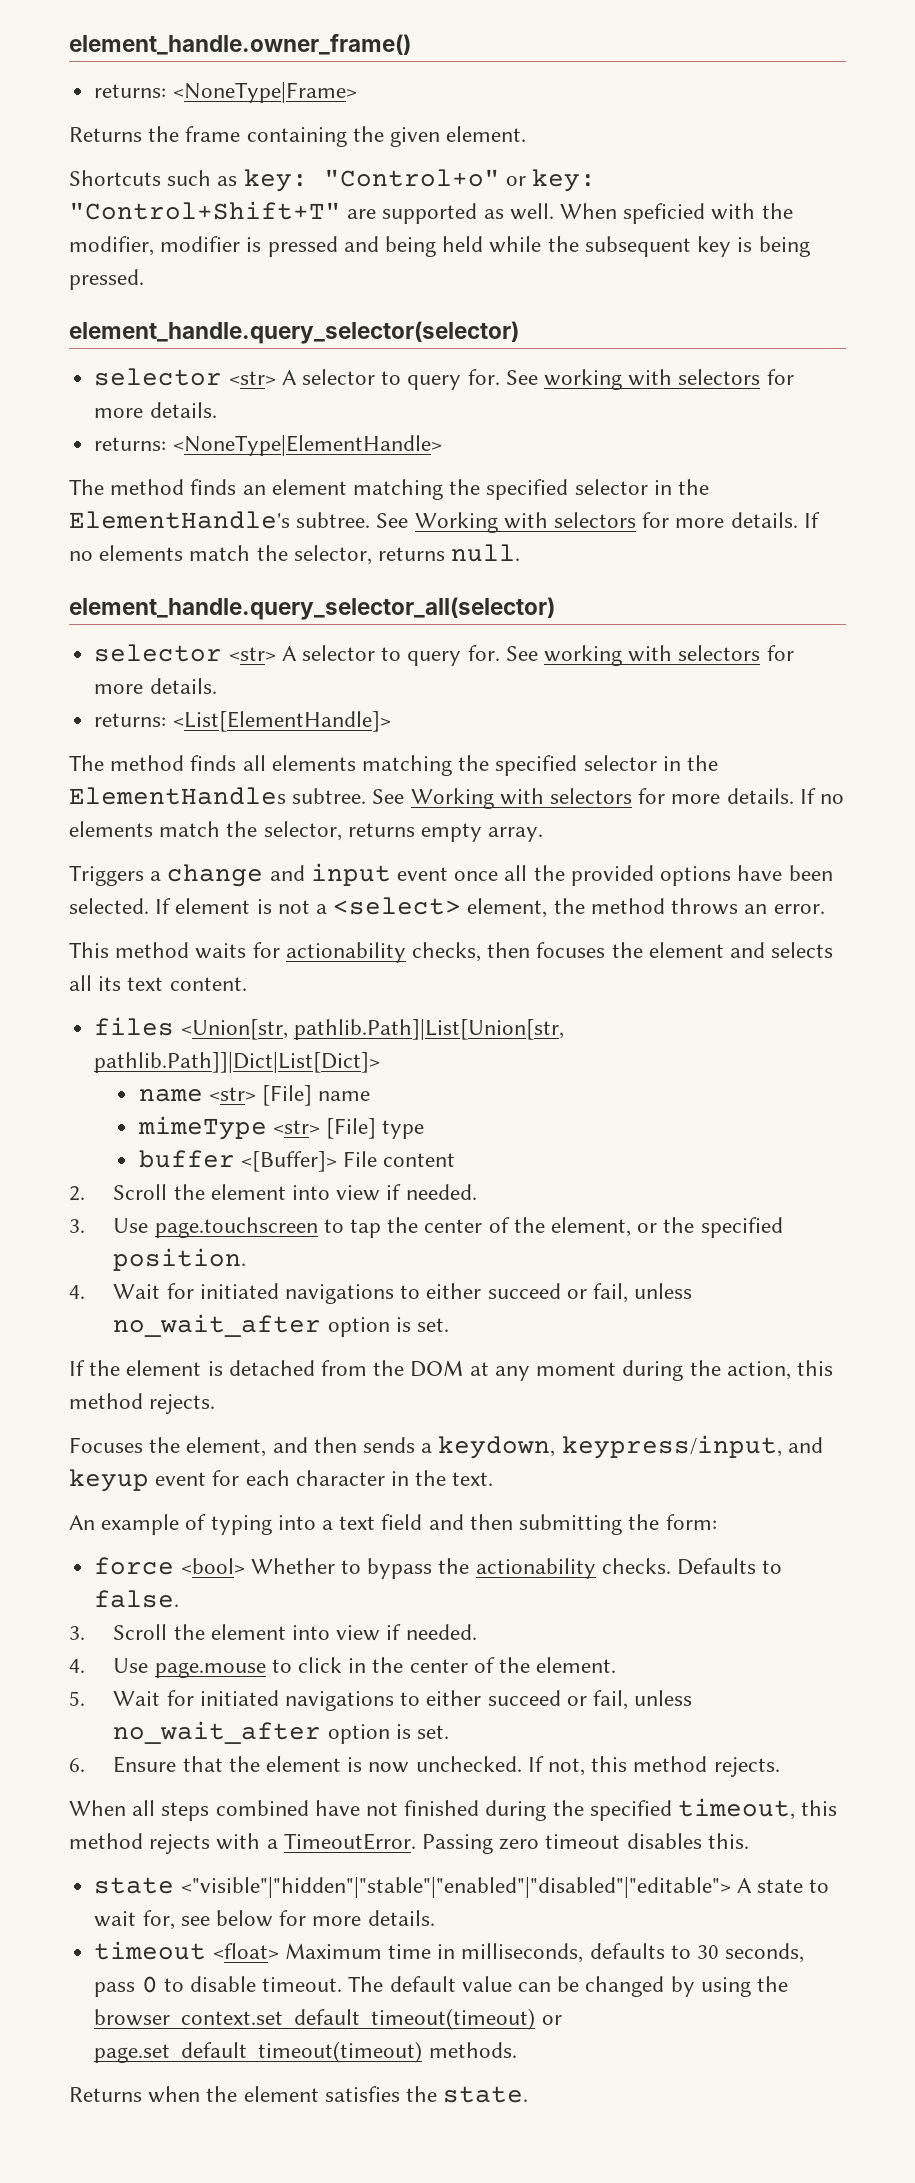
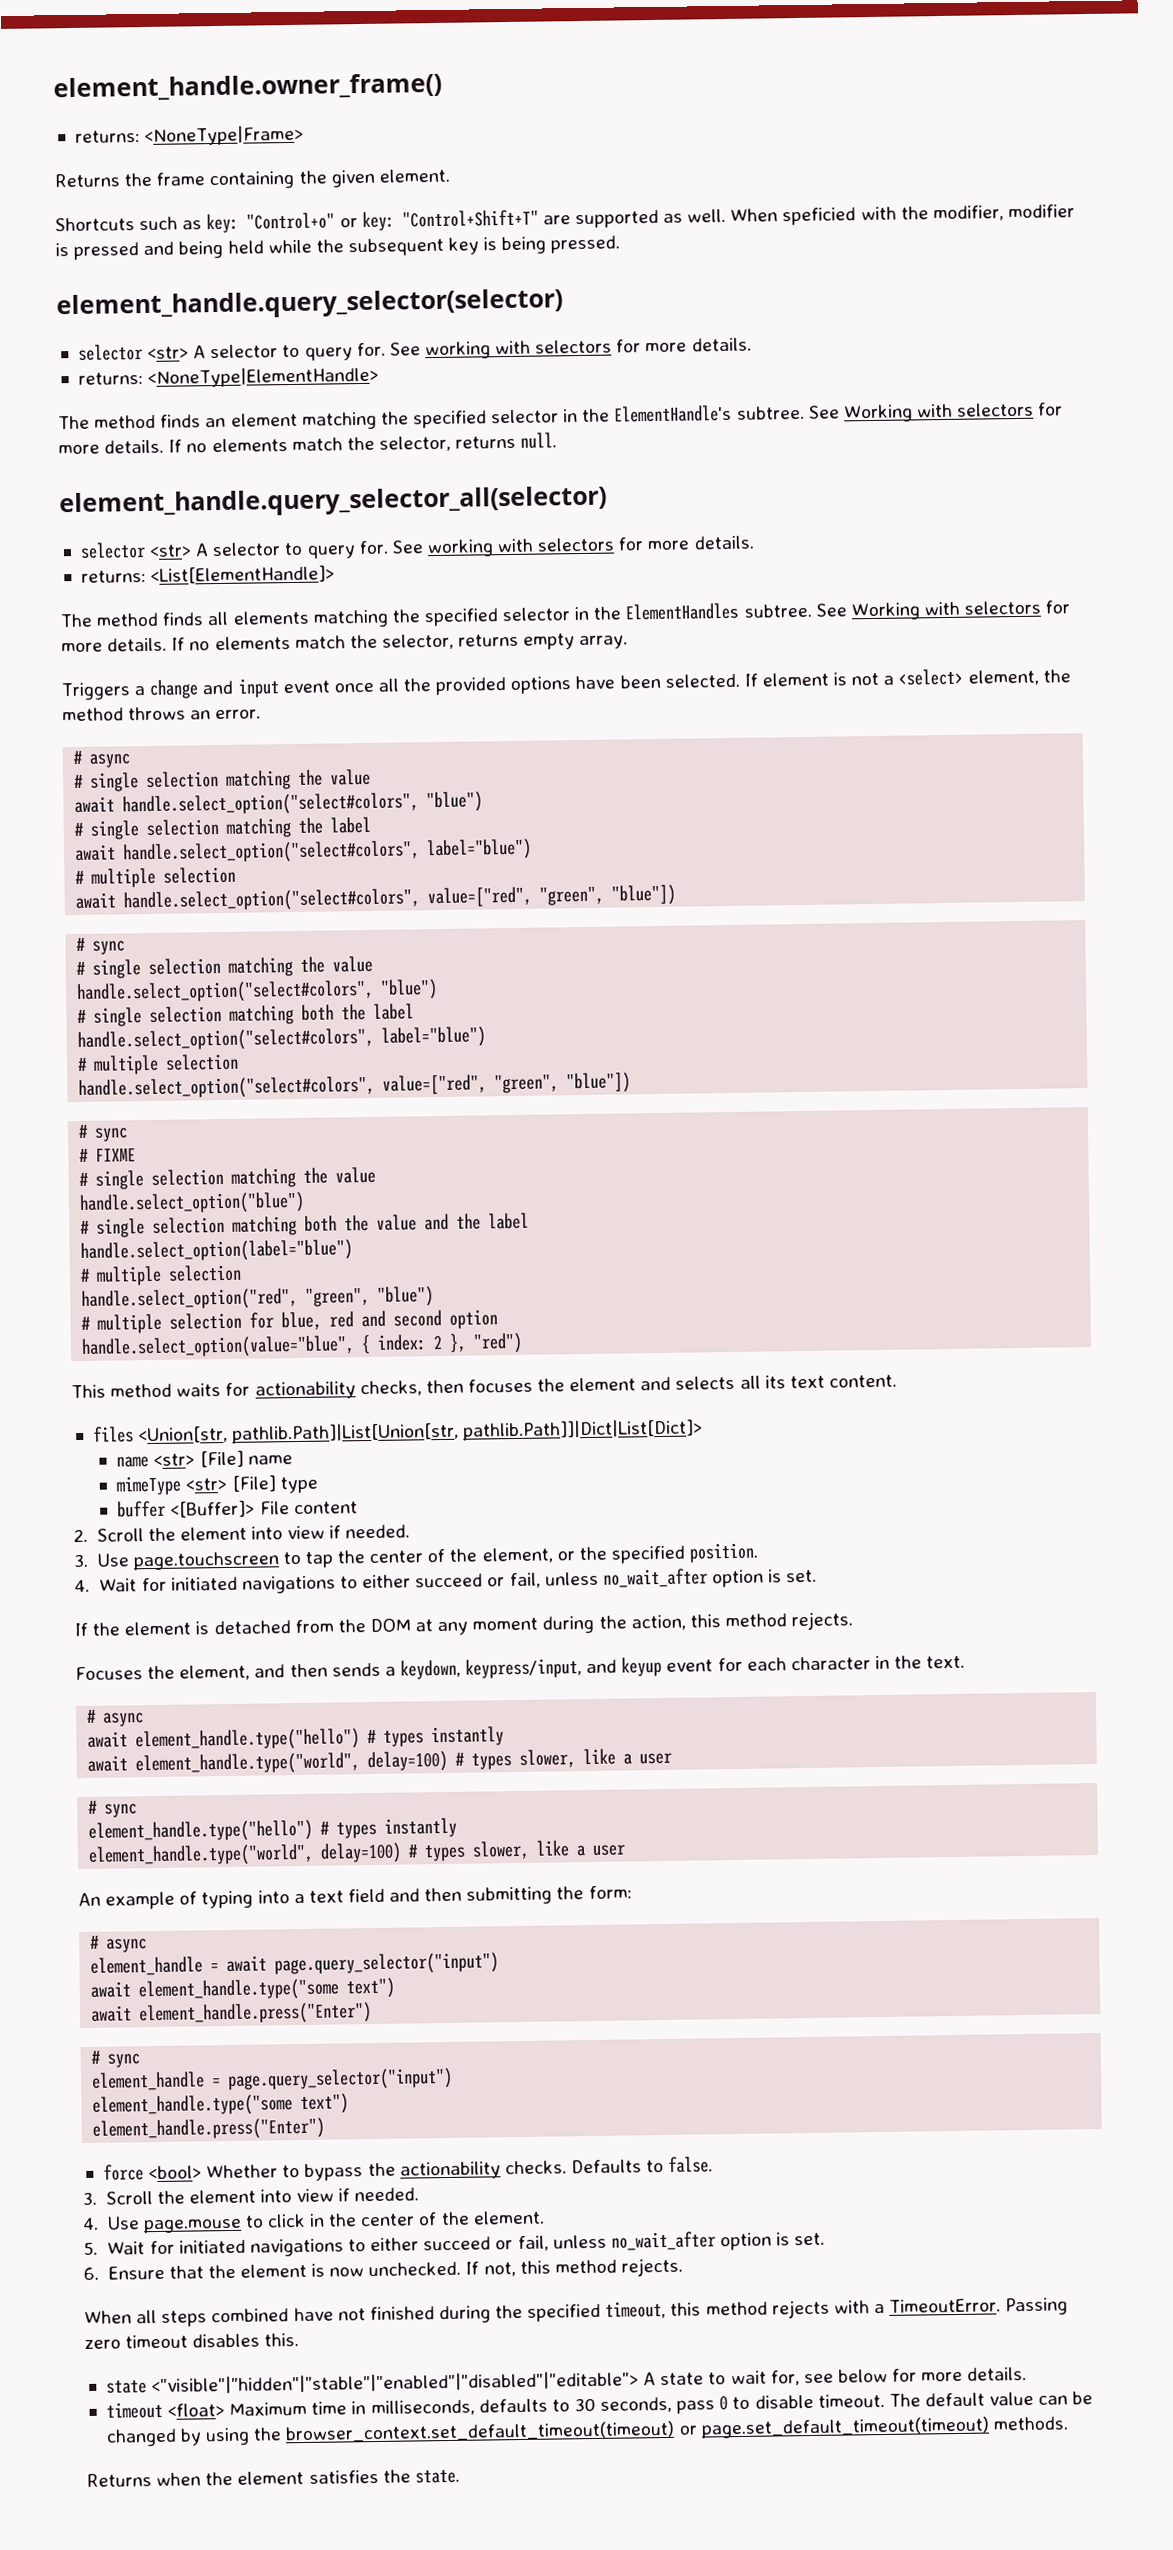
  If element is not a <select> element, the method throws an error.
+ # async
+ # single selection matching the value
+ await handle.select_option("select#colors", "blue")
+ # single selection matching the label
+ await handle.select_option("select#colors", label="blue")
+ # multiple selection
+ await handle.select_option("select#colors", value=["red", "green", "blue"])
+ # sync
+ # single selection matching the value
+ handle.select_option("select#colors", "blue")
+ # single selection matching both the label
+ handle.select_option("select#colors", label="blue")
+ # multiple selection
+ handle.select_option("select#colors", value=["red", "green", "blue"])
+ # sync
+ # FIXME
+ # single selection matching the value
+ handle.select_option("blue")
+ # single selection matching both the value and the label
+ handle.select_option(label="blue")
+ # multiple selection
+ handle.select_option("red", "green", "blue")
+ # multiple selection for blue, red and second option
+ handle.select_option(value="blue", { index: 2 }, "red")
  Focuses the element, and then sends a keydown, keypress/input, and keyup event for each character in the text.
+ # async
+ await element_handle.type("hello") # types instantly
+ await element_handle.type("world", delay=100) # types slower, like a user
+ # sync
+ element_handle.type("hello") # types instantly
+ element_handle.type("world", delay=100) # types slower, like a user
  An example of typing into a text field and then submitting the form:
+ # async
+ element_handle = await page.query_selector("input")
+ await element_handle.type("some text")
+ await element_handle.press("Enter")
+ # sync
+ element_handle = page.query_selector("input")
+ element_handle.type("some text")
+ element_handle.press("Enter")

